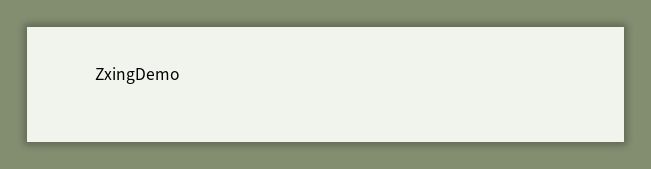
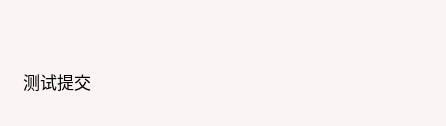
- ZxingDemo
+ 测试提交

